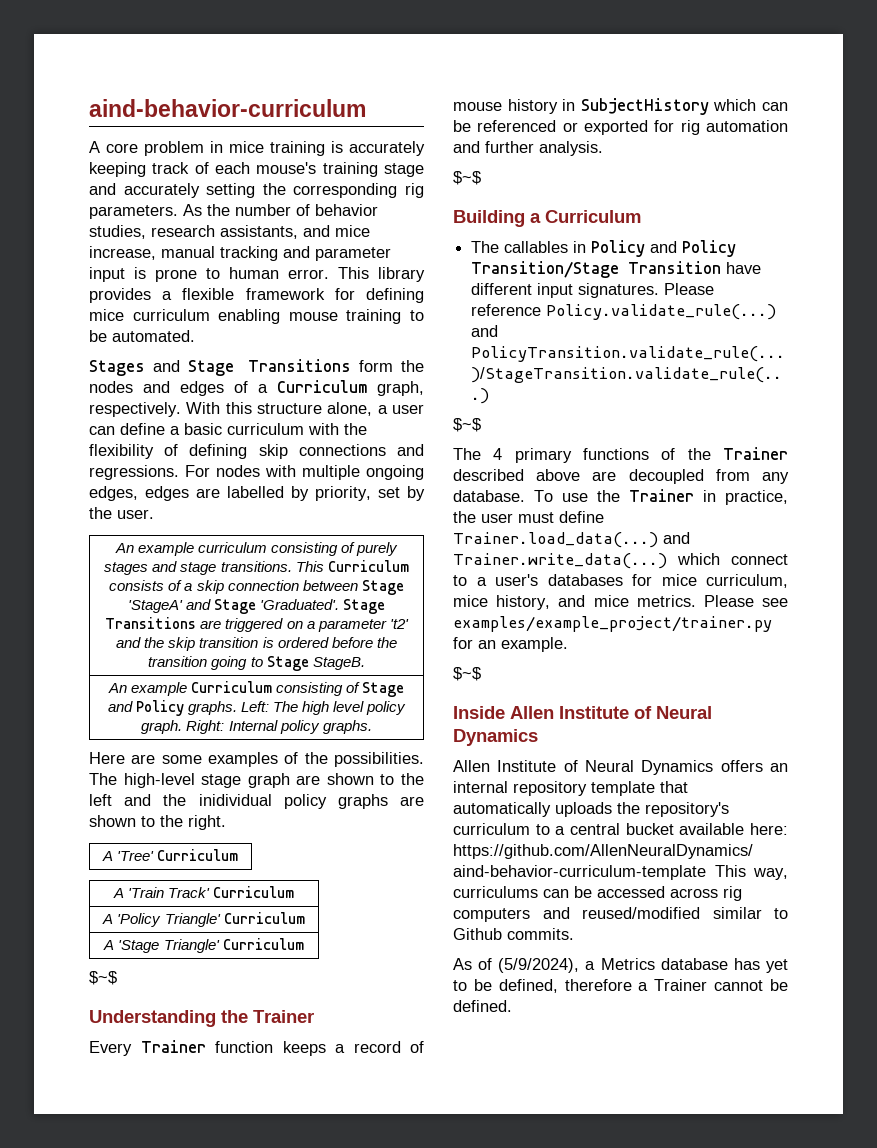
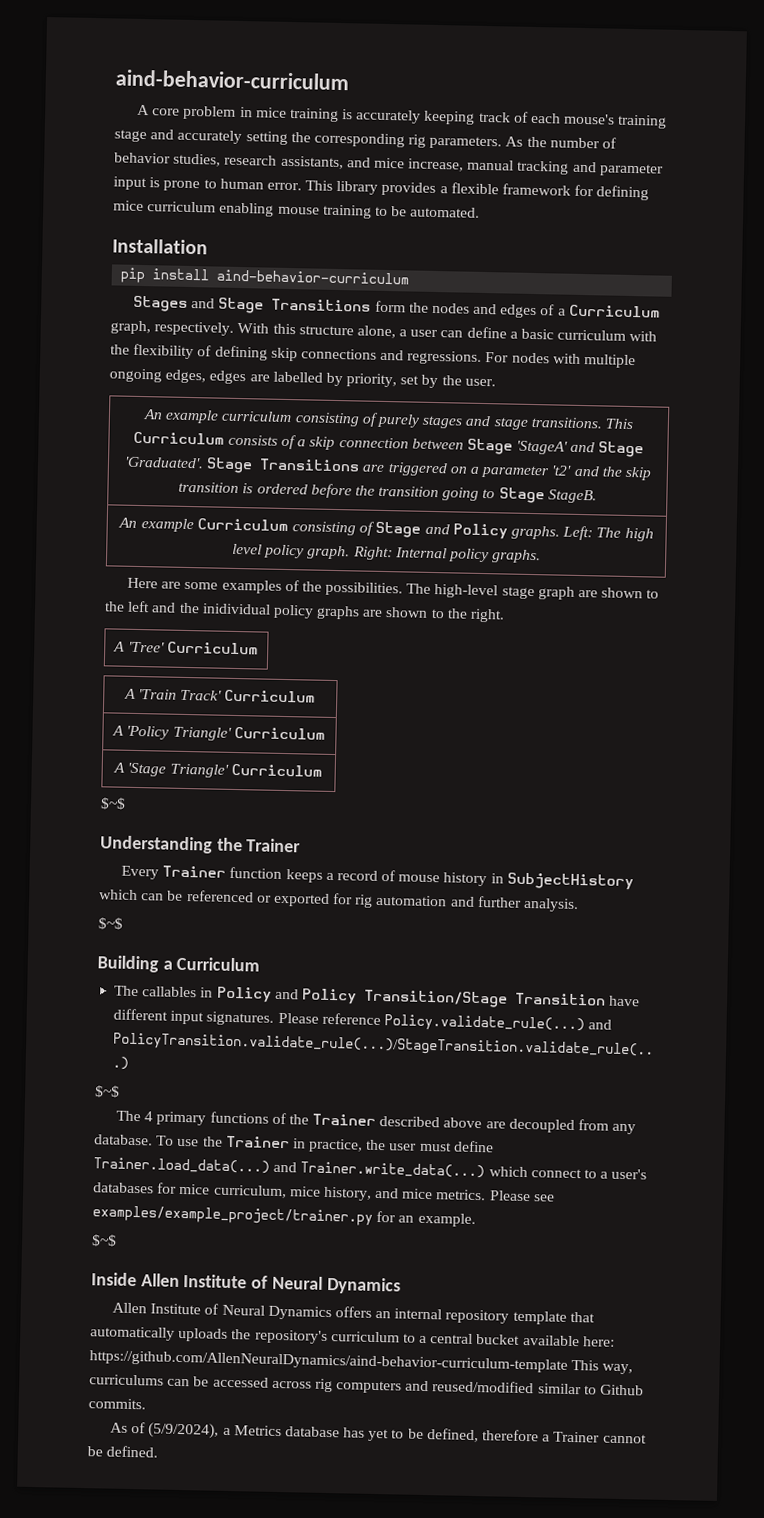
+ Installation
+ pip install aind-behavior-curriculum

